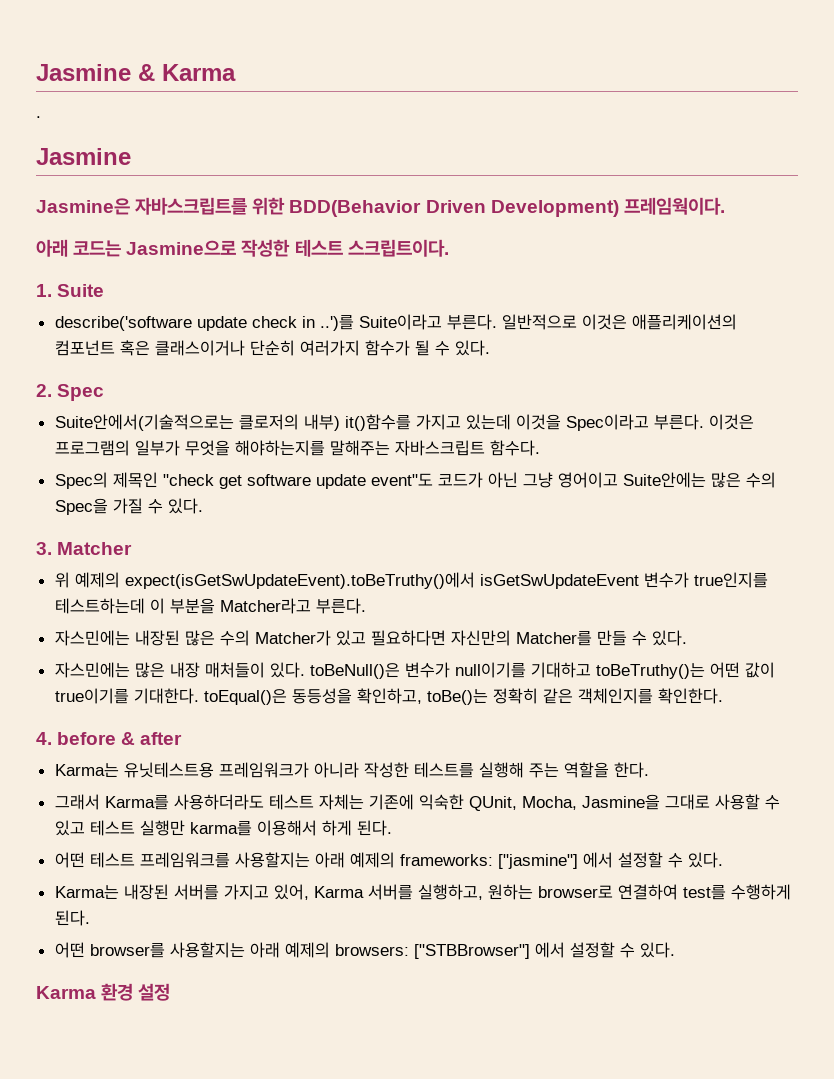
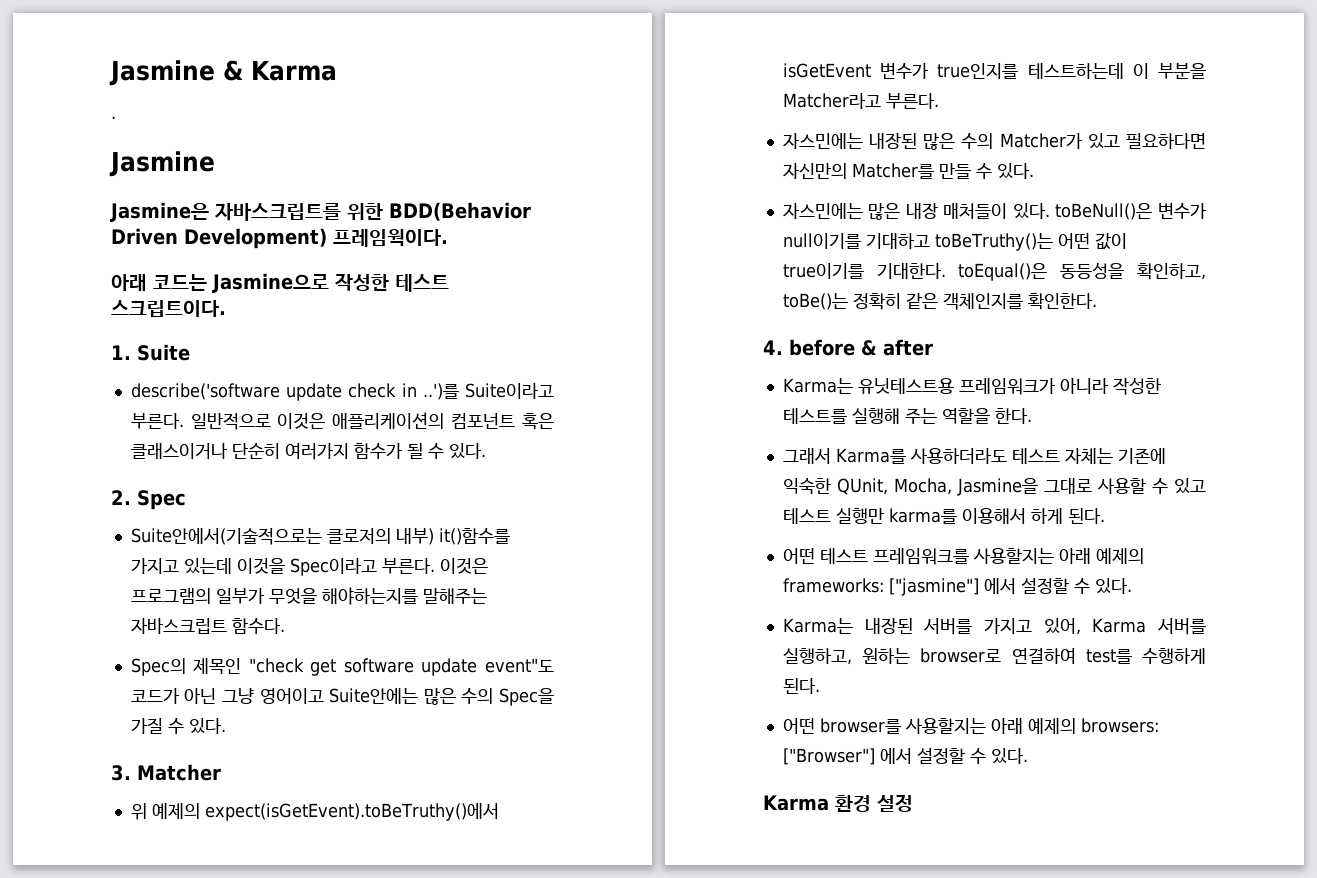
- 위 예제의 expect(isGetSwUpdateEvent).toBeTruthy()에서 isGetSwUpdateEvent 변수가 true인지를 테스트하는데 이 부분을 Matcher라고 부른다.
+ 위 예제의 expect(isGetEvent).toBeTruthy()에서 isGetEvent 변수가 true인지를 테스트하는데 이 부분을 Matcher라고 부른다.
- 어떤 browser를 사용할지는 아래 예제의 browsers: ["STBBrowser"] 에서 설정할 수 있다.
+ 어떤 browser를 사용할지는 아래 예제의 browsers: ["Browser"] 에서 설정할 수 있다.

